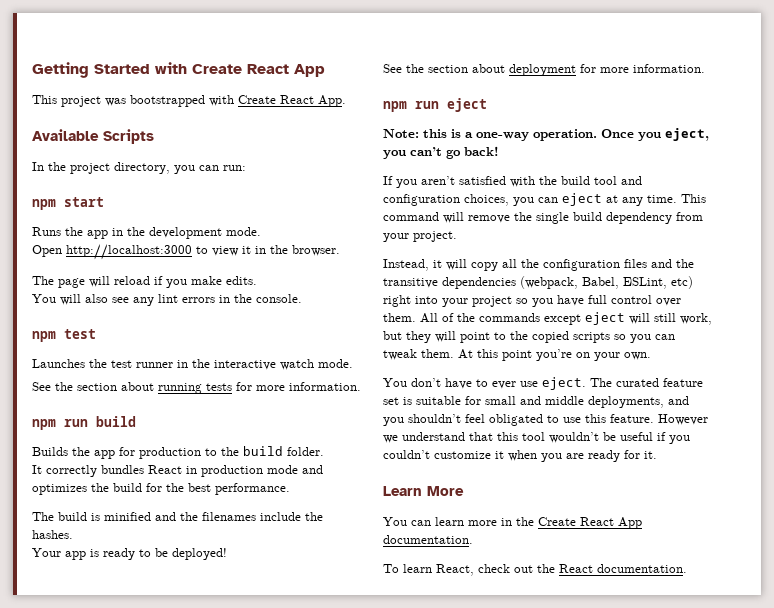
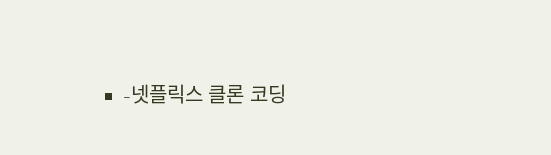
- Getting Started with Create React App
- This project was bootstrapped with Create React App.
- Available Scripts
- In the project directory, you can run:
- npm start
- Runs the app in the development mode.
- Open http://localhost:3000 to view it in the browser.
- The page will reload if you make edits.
- You will also see any lint errors in the console.
- npm test
- Launches the test runner in the interactive watch mode.
- See the section about running tests for more information.
- npm run build
- Builds the app for production to the build folder.
- It correctly bundles React in production mode and optimizes the build for the best performance.
- The build is minified and the filenames include the hashes.
- Your app is ready to be deployed!
- See the section about deployment for more information.
- npm run eject
- Note: this is a one-way operation. Once you eject, you can’t go back!
- If you aren’t satisfied with the build tool and configuration choices, you can eject at any time. This command will remove the single build dependency from your project.
- Instead, it will copy all the configuration files and the transitive dependencies (webpack, Babel, ESLint, etc) right into your project so you have full control over them. All of the commands except eject will still work, but they will point to the copied scripts so you can tweak them. At this point you’re on your own.
- You don’t have to ever use eject. The curated feature set is suitable for small and middle deployments, and you shouldn’t feel obligated to use this feature. However we understand that this tool wouldn’t be useful if you couldn’t customize it when you are ready for it.
- Learn More
- You can learn more in the Create React App documentation.
- To learn React, check out the React documentation.
+ -넷플릭스 클론 코딩

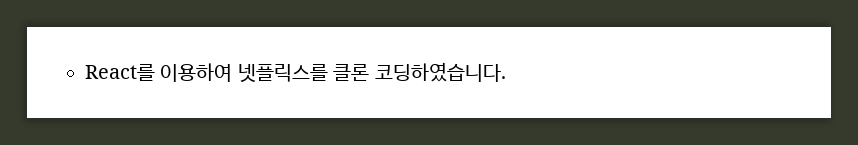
- -넷플릭스 클론 코딩
+ React를 이용하여 넷플릭스를 클론 코딩하였습니다.

